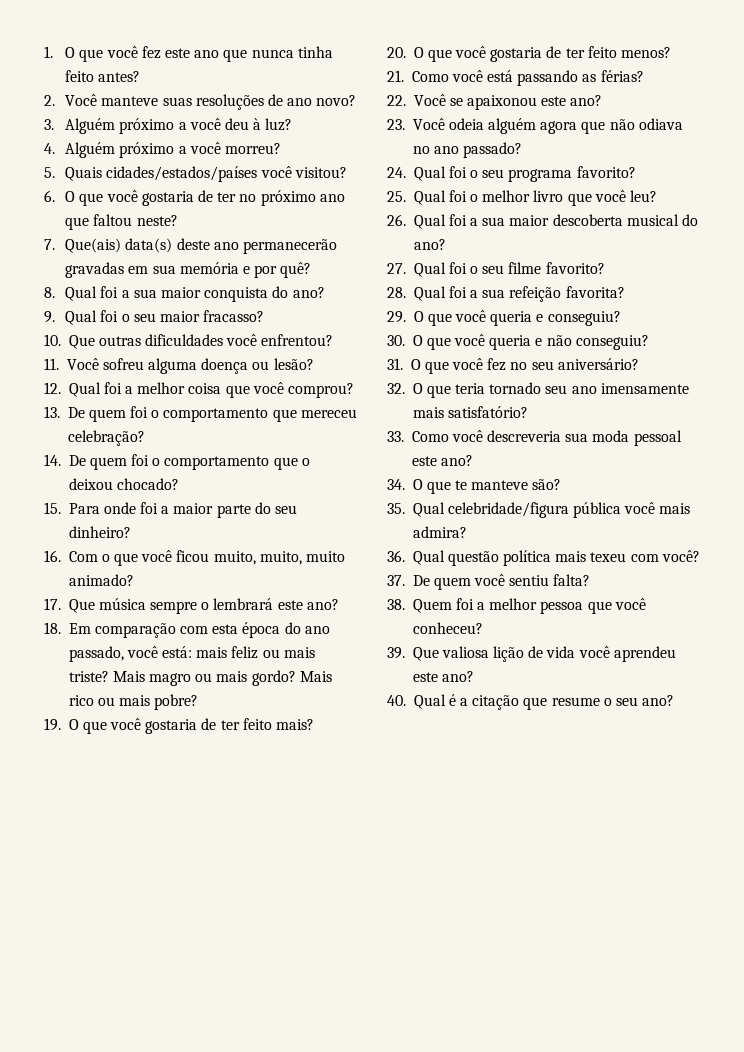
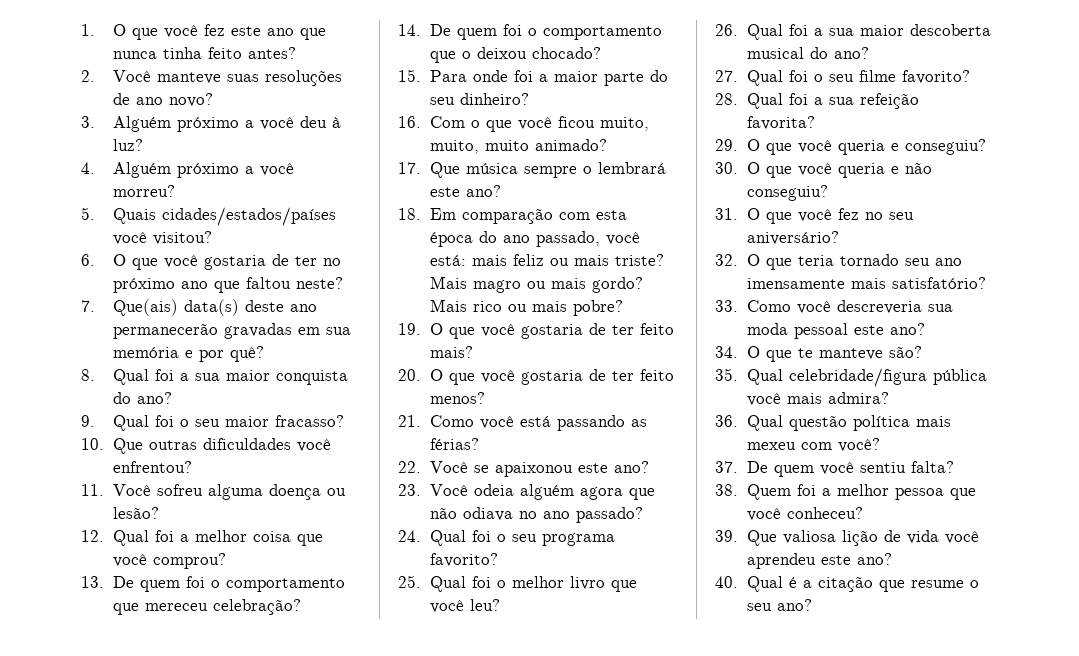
- 36. Qual questão política mais texeu com você?
+ 36. Qual questão política mais mexeu com você?

